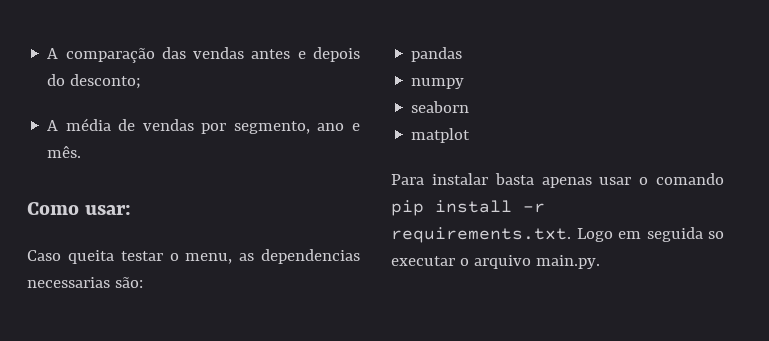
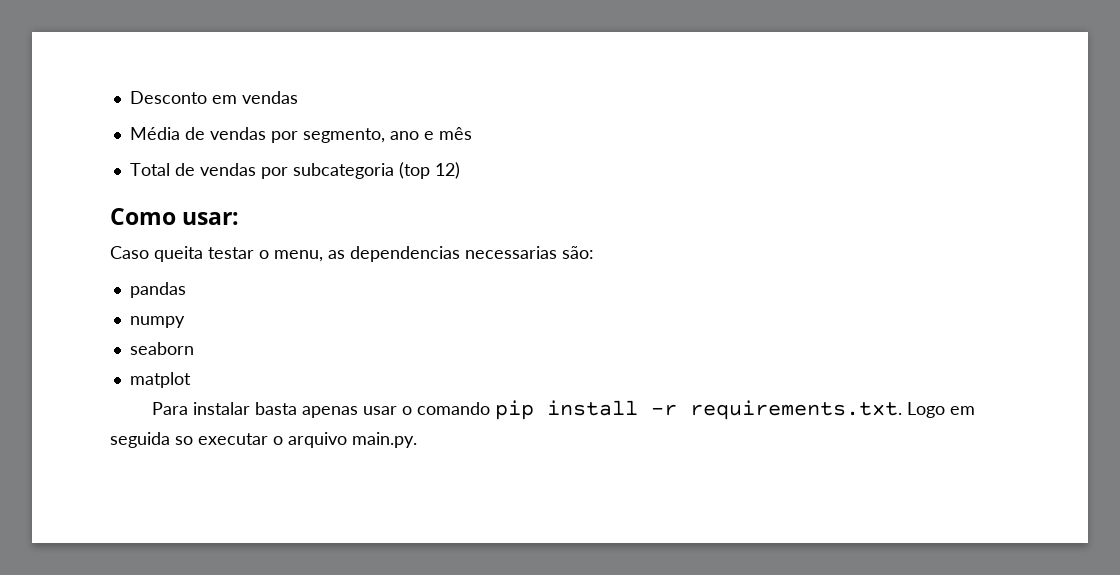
- A comparação das vendas antes e depois do desconto;
- A média de vendas por segmento, ano e mês.
+ Desconto em vendas
+ Média de vendas por segmento, ano e mês
+ Total de vendas por subcategoria (top 12)

